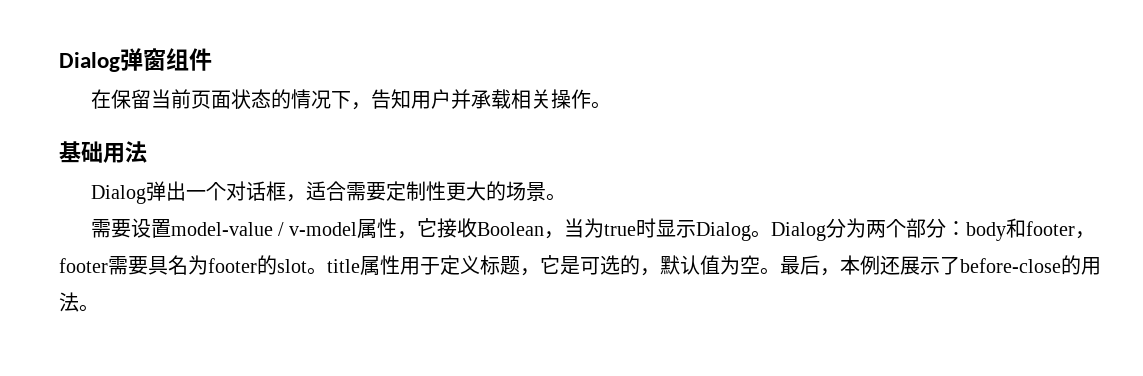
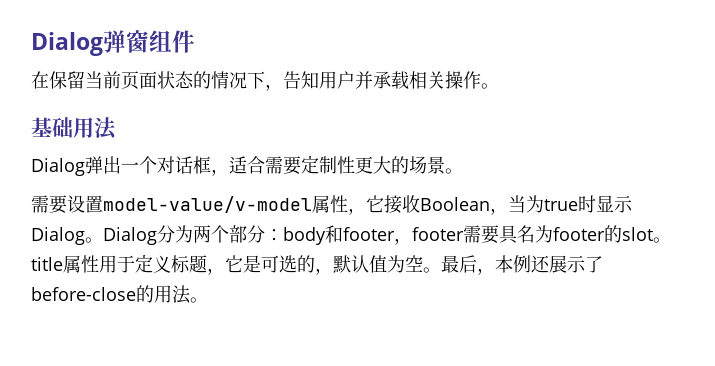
- 需要设置model-value / v-model属性，它接收Boolean，当为true时显示Dialog。
+ 需要设置model-value/v-model属性，它接收Boolean，当为true时显示Dialog。

